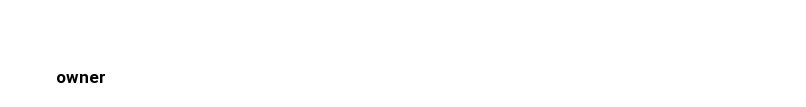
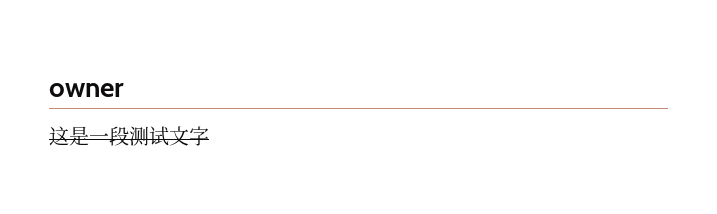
+ 这是一段测试文字

